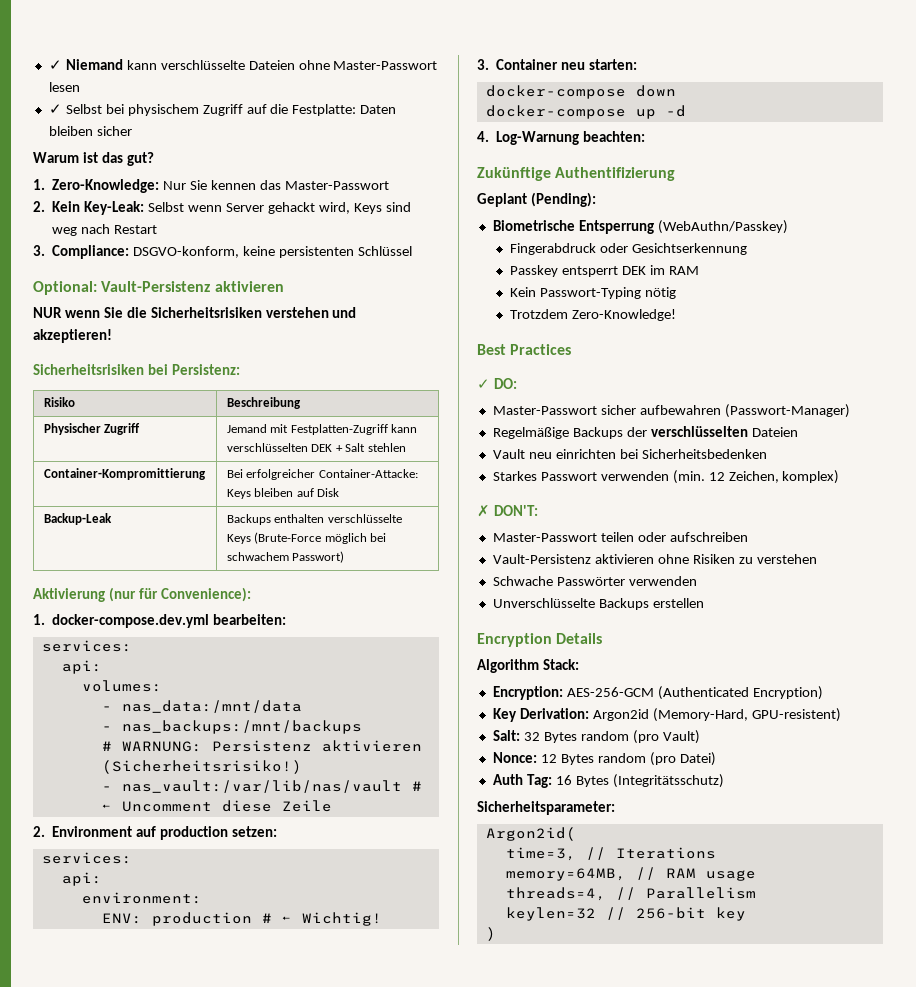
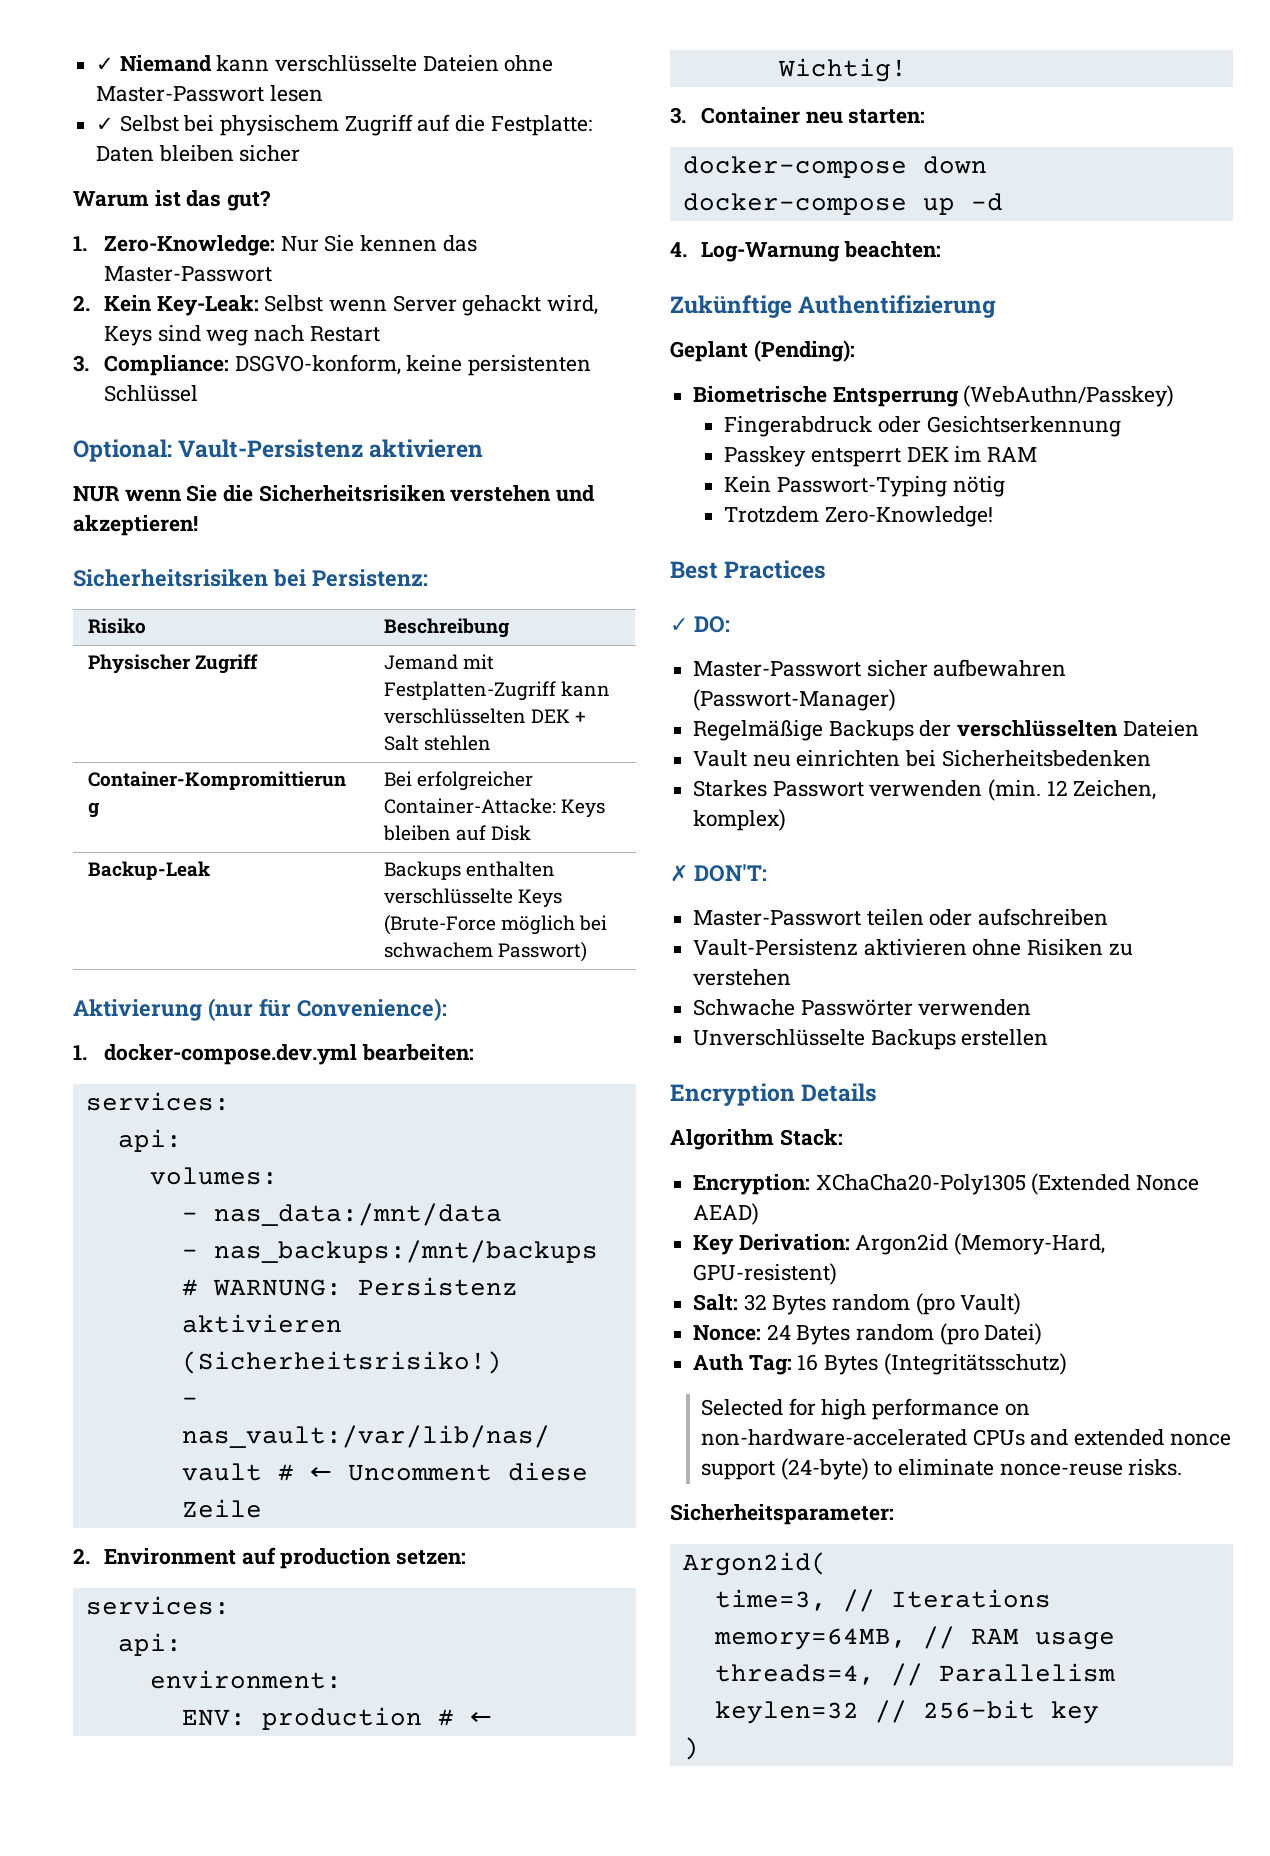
- Encryption: AES-256-GCM (Authenticated Encryption)
+ Encryption: XChaCha20-Poly1305 (Extended Nonce AEAD)
- Nonce: 12 Bytes random (pro Datei)
+ Nonce: 24 Bytes random (pro Datei)
+ Selected for high performance on non-hardware-accelerated CPUs and extended nonce support (24-byte) to eliminate nonce-reuse risks.

